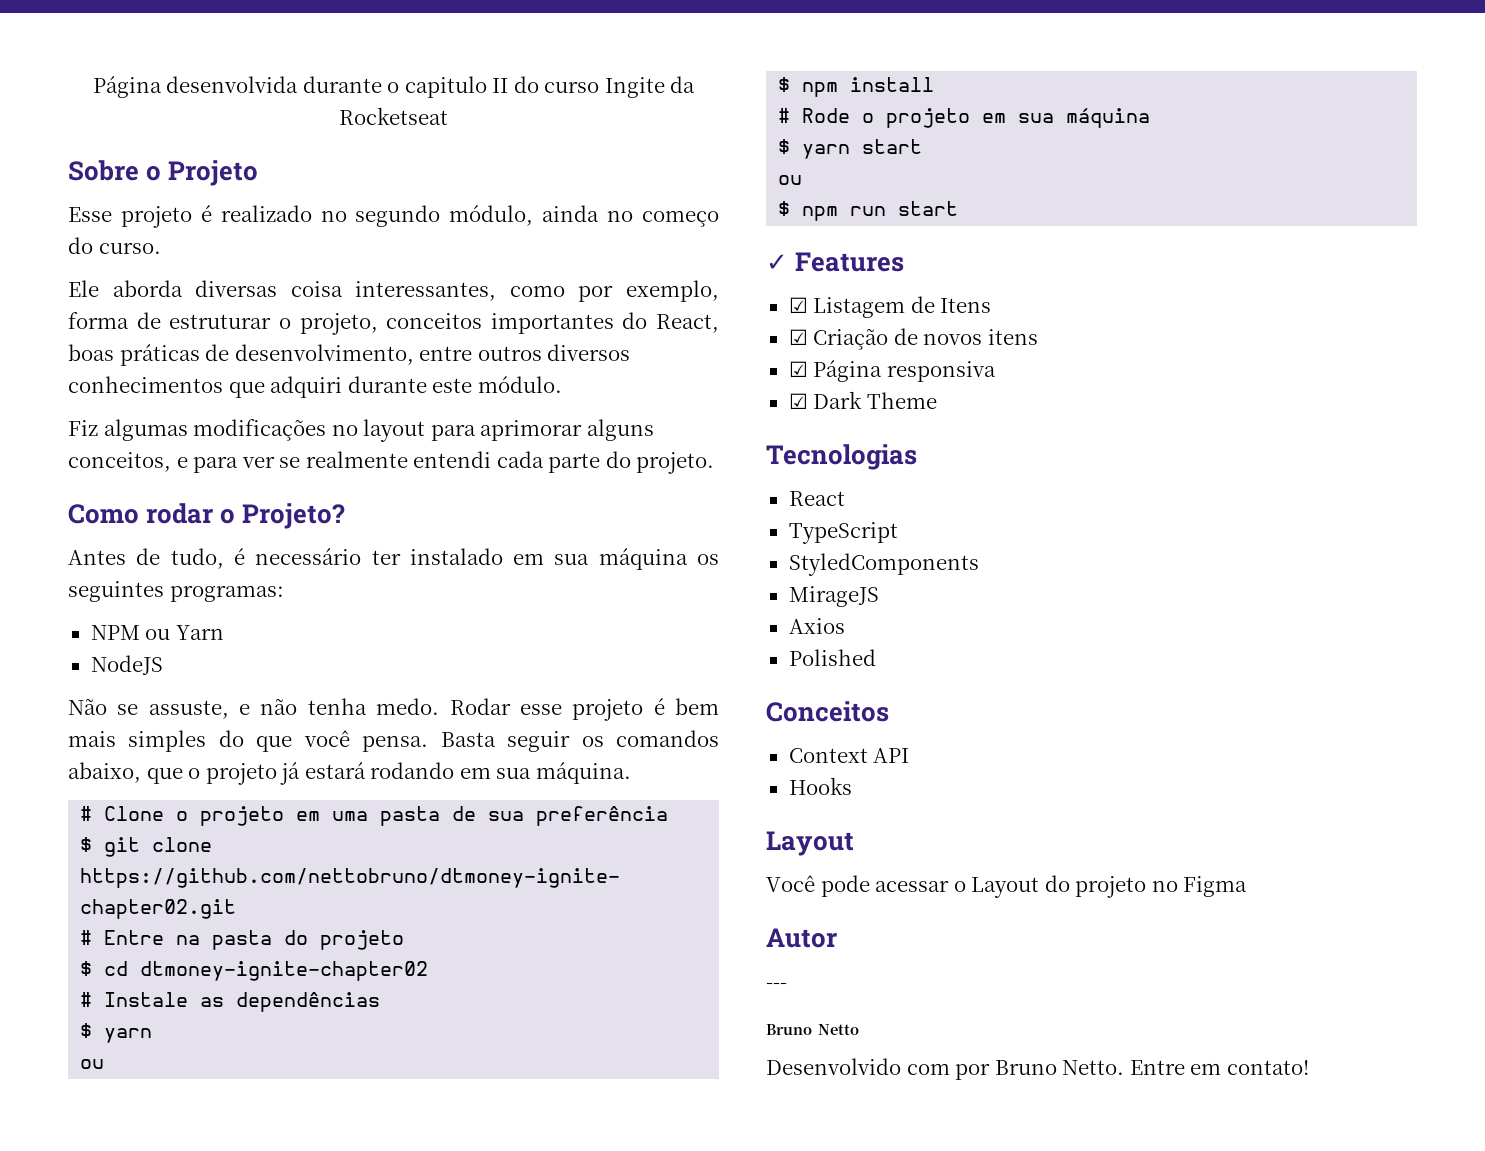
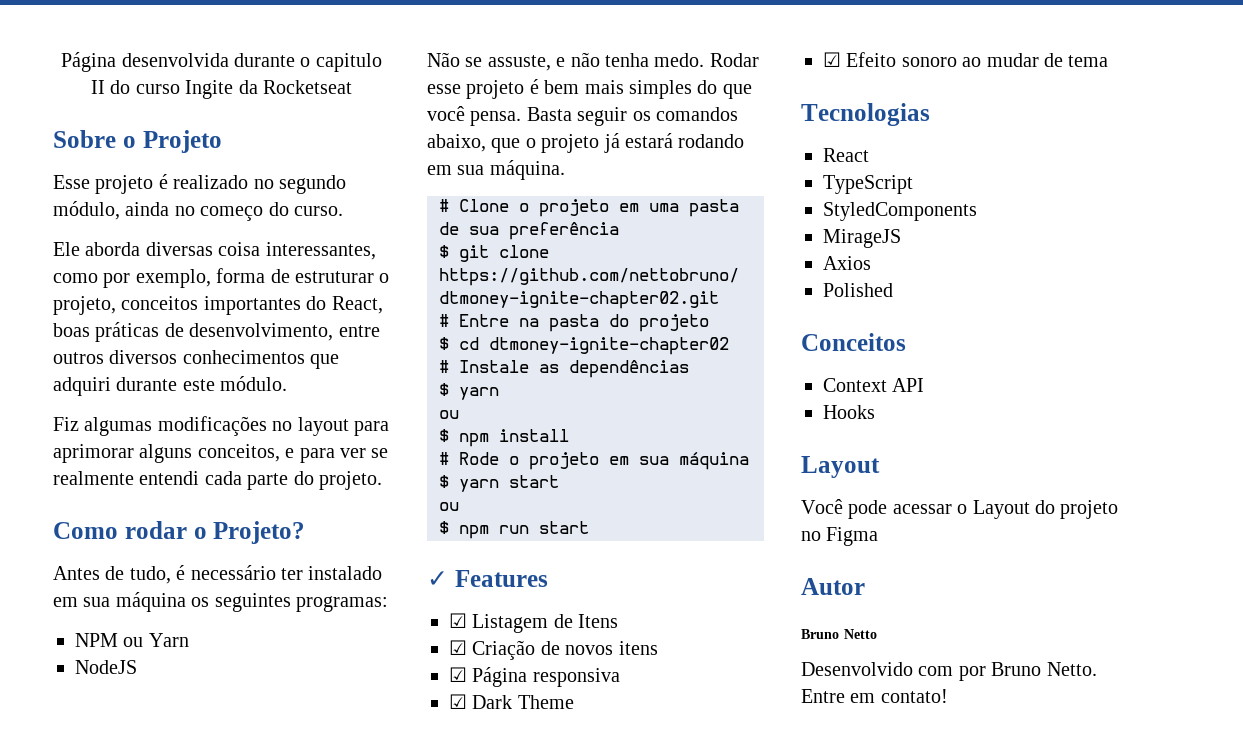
+ ☑ Efeito sonoro ao mudar de tema
- ---

